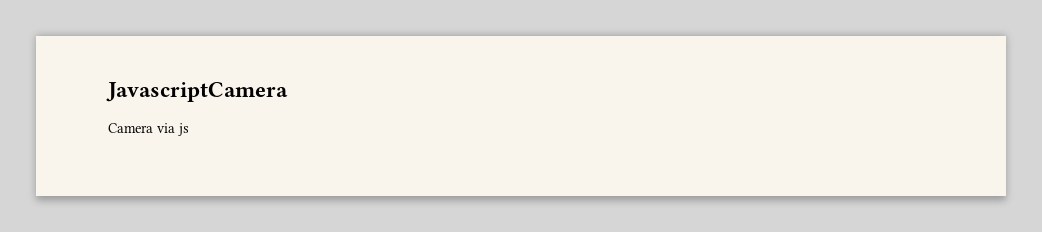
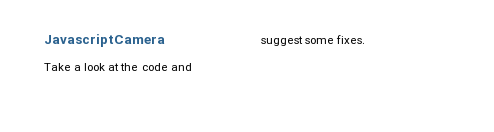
- Camera via js
+ Take a look at the code and suggest some fixes.

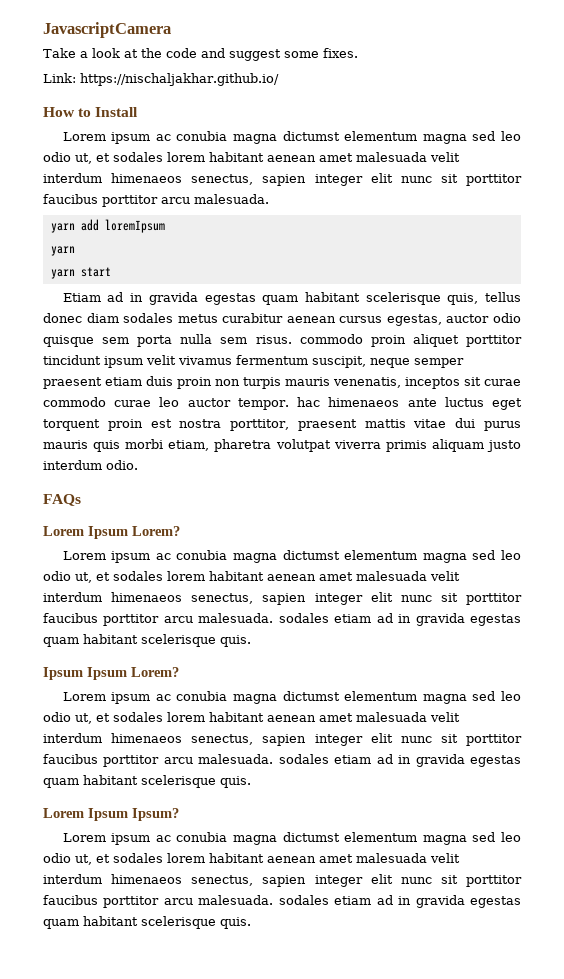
+ Link: https://nischaljakhar.github.io/
+ How to Install
+ Lorem ipsum ac conubia magna dictumst elementum magna sed leo odio ut, et sodales lorem habitant aenean amet malesuada velit interdum himenaeos senectus, sapien integer elit nunc sit porttitor faucibus porttitor arcu malesuada.
+ yarn add loremIpsum
+ yarn
+ yarn start
+ Etiam ad in gravida egestas quam habitant scelerisque quis, tellus donec diam sodales metus curabitur aenean cursus egestas, auctor odio quisque sem porta nulla sem risus. commodo proin aliquet porttitor tincidunt ipsum velit vivamus fermentum suscipit, neque semper praesent etiam duis proin non turpis mauris venenatis, inceptos sit curae commodo curae leo auctor tempor. hac himenaeos ante luctus eget torquent proin est nostra porttitor, praesent mattis vitae dui purus mauris quis morbi etiam, pharetra volutpat viverra primis aliquam justo interdum odio.
+ FAQs
+ Lorem Ipsum Lorem?
+ Lorem ipsum ac conubia magna dictumst elementum magna sed leo odio ut, et sodales lorem habitant aenean amet malesuada velit interdum himenaeos senectus, sapien integer elit nunc sit porttitor faucibus porttitor arcu malesuada. sodales etiam ad in gravida egestas quam habitant scelerisque quis.
+ Ipsum Ipsum Lorem?
+ Lorem ipsum ac conubia magna dictumst elementum magna sed leo odio ut, et sodales lorem habitant aenean amet malesuada velit interdum himenaeos senectus, sapien integer elit nunc sit porttitor faucibus porttitor arcu malesuada. sodales etiam ad in gravida egestas quam habitant scelerisque quis.
+ Lorem Ipsum Ipsum?
+ Lorem ipsum ac conubia magna dictumst elementum magna sed leo odio ut, et sodales lorem habitant aenean amet malesuada velit interdum himenaeos senectus, sapien integer elit nunc sit porttitor faucibus porttitor arcu malesuada. sodales etiam ad in gravida egestas quam habitant scelerisque quis.

